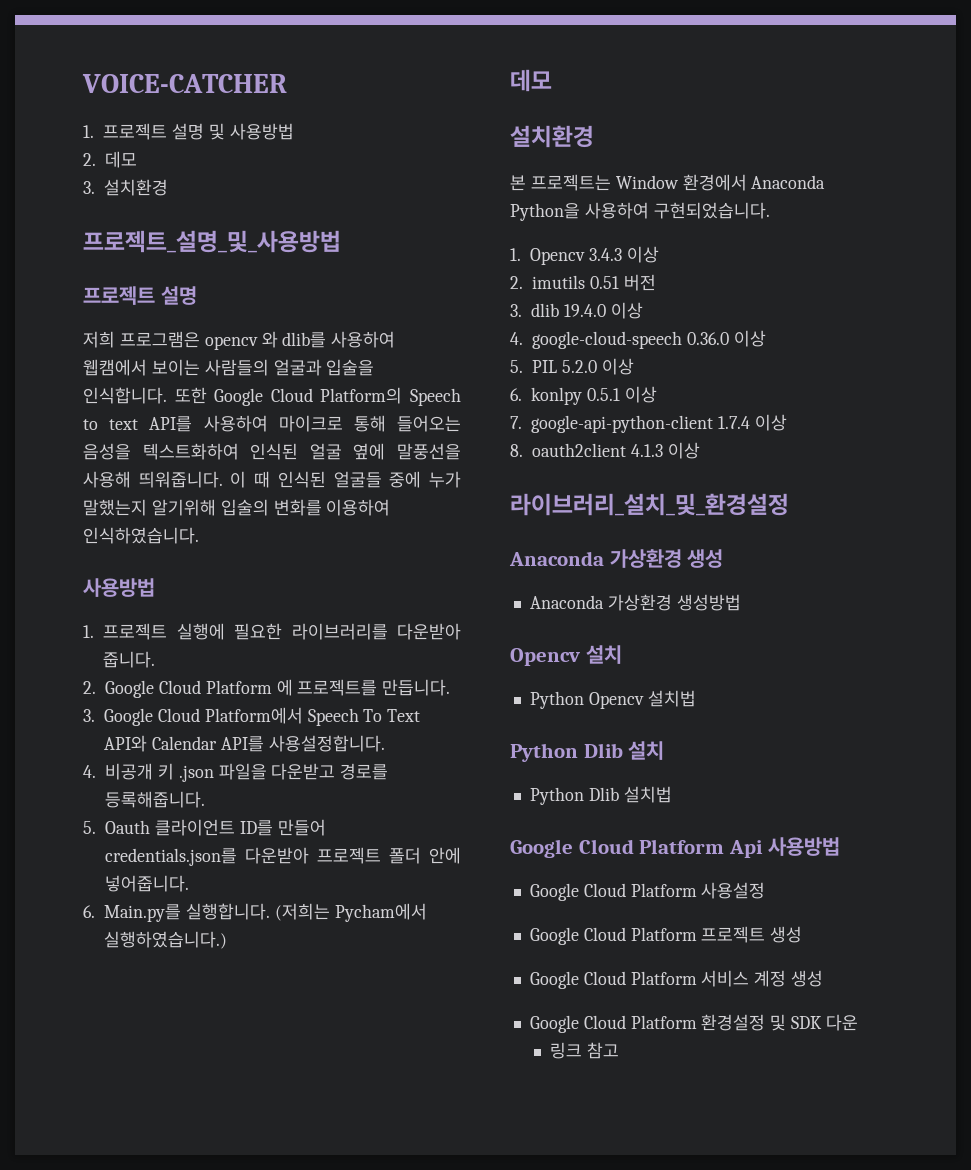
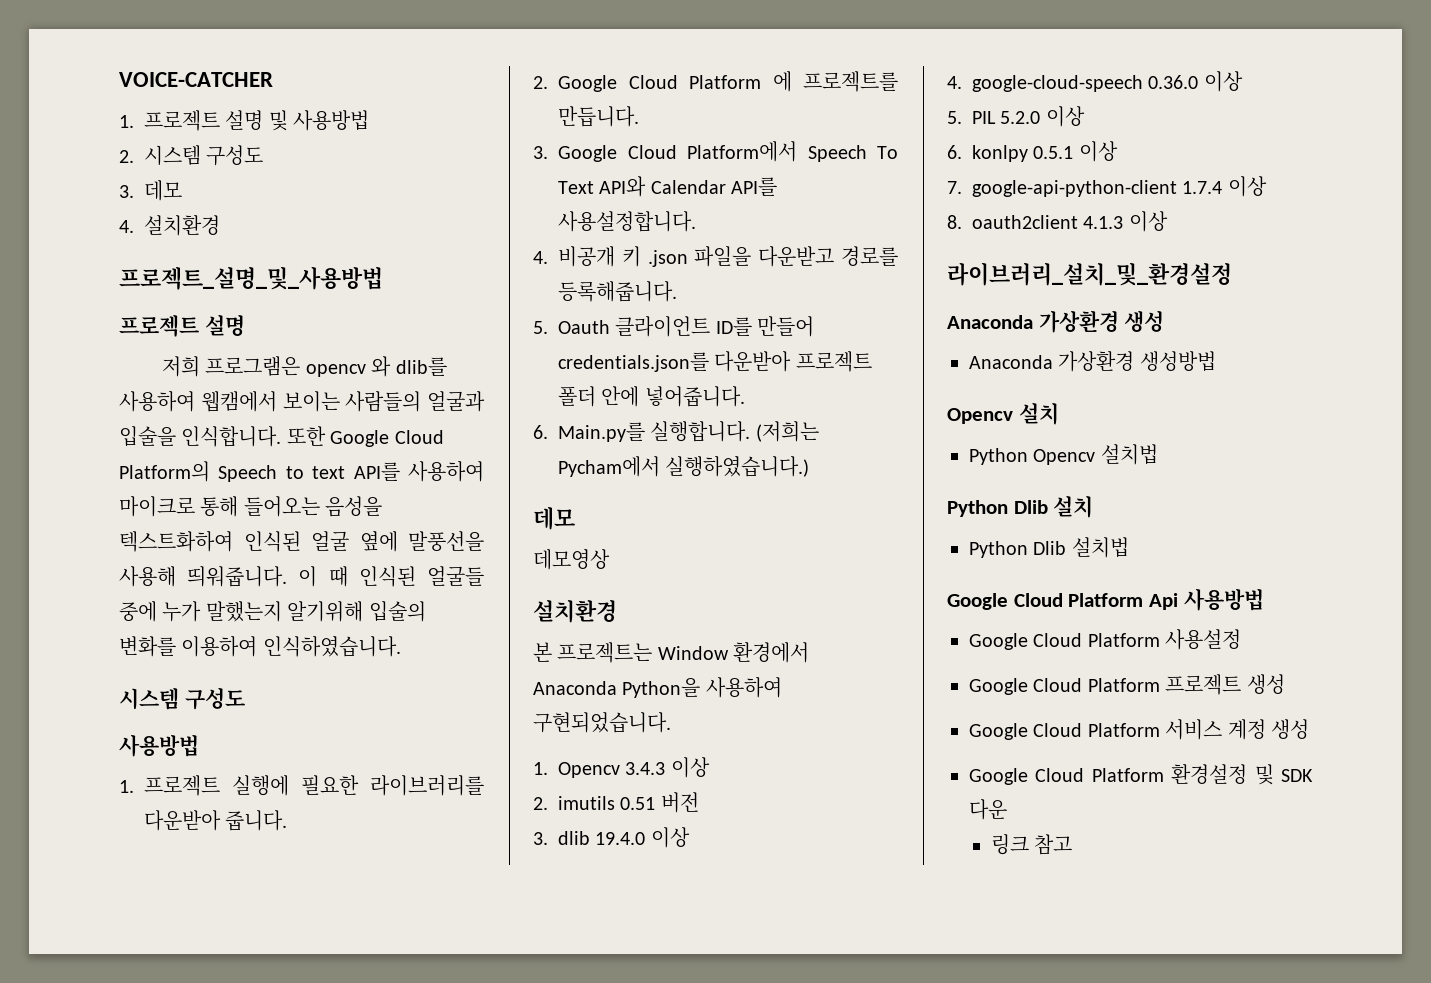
- 2. 데모
- 3. 설치환경
+ 2. 시스템 구성도
+ 3. 데모
+ 4. 설치환경
  이 때 인식된 얼굴들 중에 누가 말했는지 알기위해 입술의 변화를 이용하여 인식하였습니다.
+ 시스템 구성도
+ 데모영상

